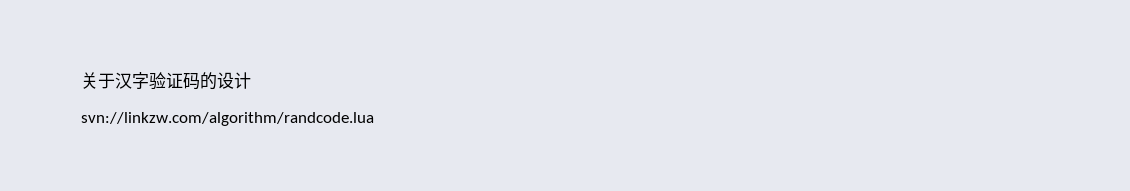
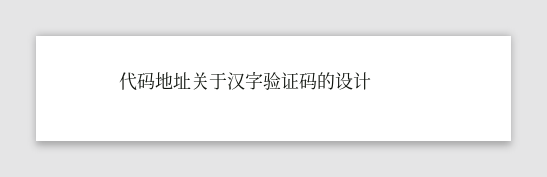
- 关于汉字验证码的设计
+ 代码地址关于汉字验证码的设计
- svn://linkzw.com/algorithm/randcode.lua

